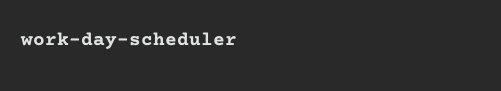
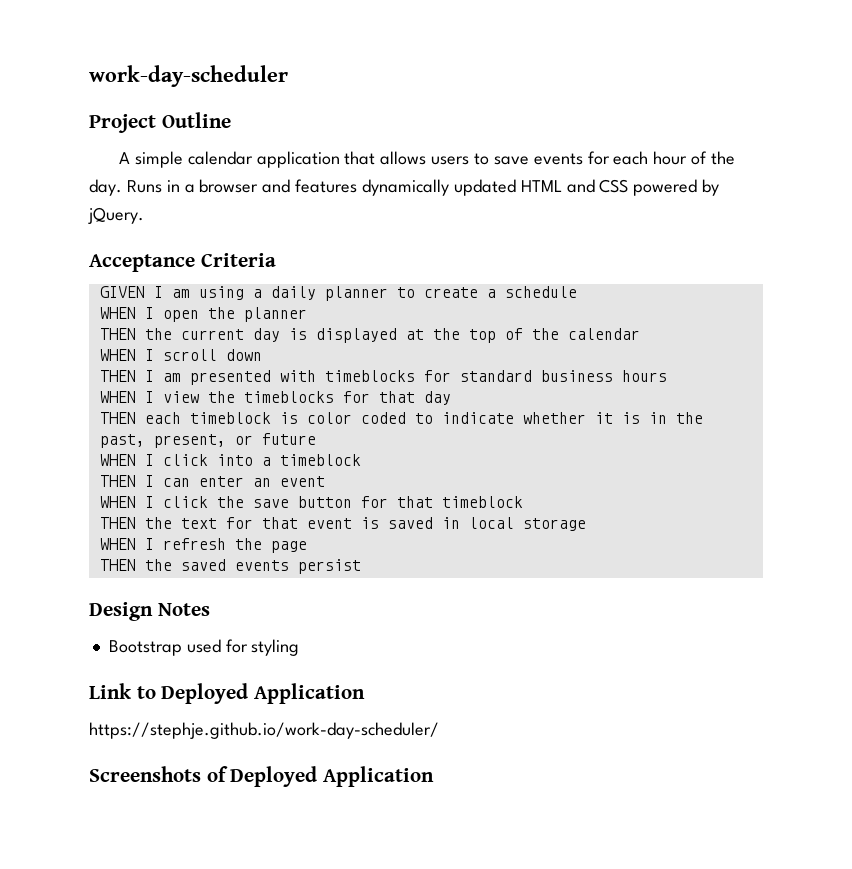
+ Project Outline
+ A simple calendar application that allows users to save events for each hour of the day. Runs in a browser and features dynamically updated HTML and CSS powered by jQuery.
+ Acceptance Criteria
+ GIVEN I am using a daily planner to create a schedule
+ WHEN I open the planner
+ THEN the current day is displayed at the top of the calendar
+ WHEN I scroll down
+ THEN I am presented with timeblocks for standard business hours
+ WHEN I view the timeblocks for that day
+ THEN each timeblock is color coded to indicate whether it is in the past, present, or future
+ WHEN I click into a timeblock
+ THEN I can enter an event
+ WHEN I click the save button for that timeblock
+ THEN the text for that event is saved in local storage
+ WHEN I refresh the page
+ THEN the saved events persist
+ Design Notes
+ Bootstrap used for styling
+ Link to Deployed Application
+ https://stephje.github.io/work-day-scheduler/
+ Screenshots of Deployed Application

